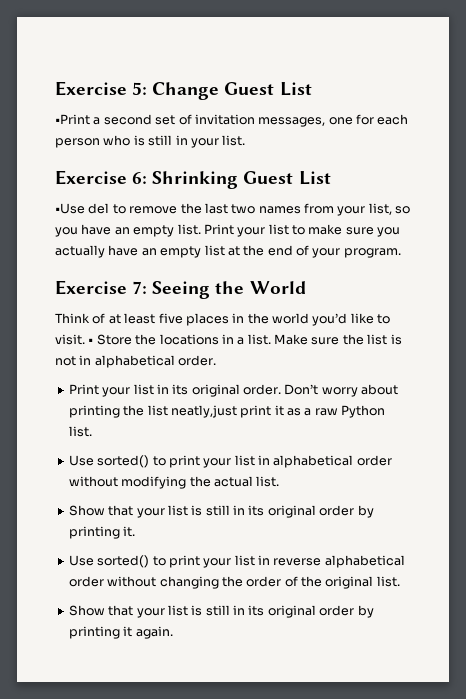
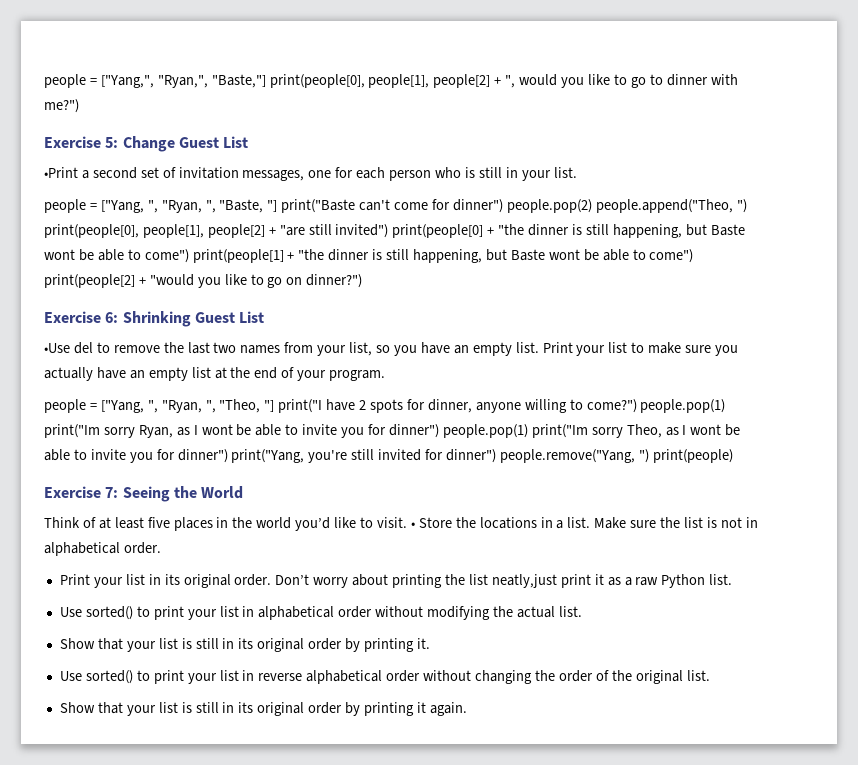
+ people = ["Yang,", "Ryan,", "Baste,"] print(people[0], people[1], people[2] + ", would you like to go to dinner with me?")
+ people = ["Yang, ", "Ryan, ", "Baste, "] print("Baste can't come for dinner") people.pop(2) people.append("Theo, ") print(people[0], people[1], people[2] + "are still invited") print(people[0] + "the dinner is still happening, but Baste wont be able to come") print(people[1] + "the dinner is still happening, but Baste wont be able to come") print(people[2] + "would you like to go on dinner?")
+ people = ["Yang, ", "Ryan, ", "Theo, "] print("I have 2 spots for dinner, anyone willing to come?") people.pop(1) print("Im sorry Ryan, as I wont be able to invite you for dinner") people.pop(1) print("Im sorry Theo, as I wont be able to invite you for dinner") print("Yang, you're still invited for dinner") people.remove("Yang, ") print(people)

